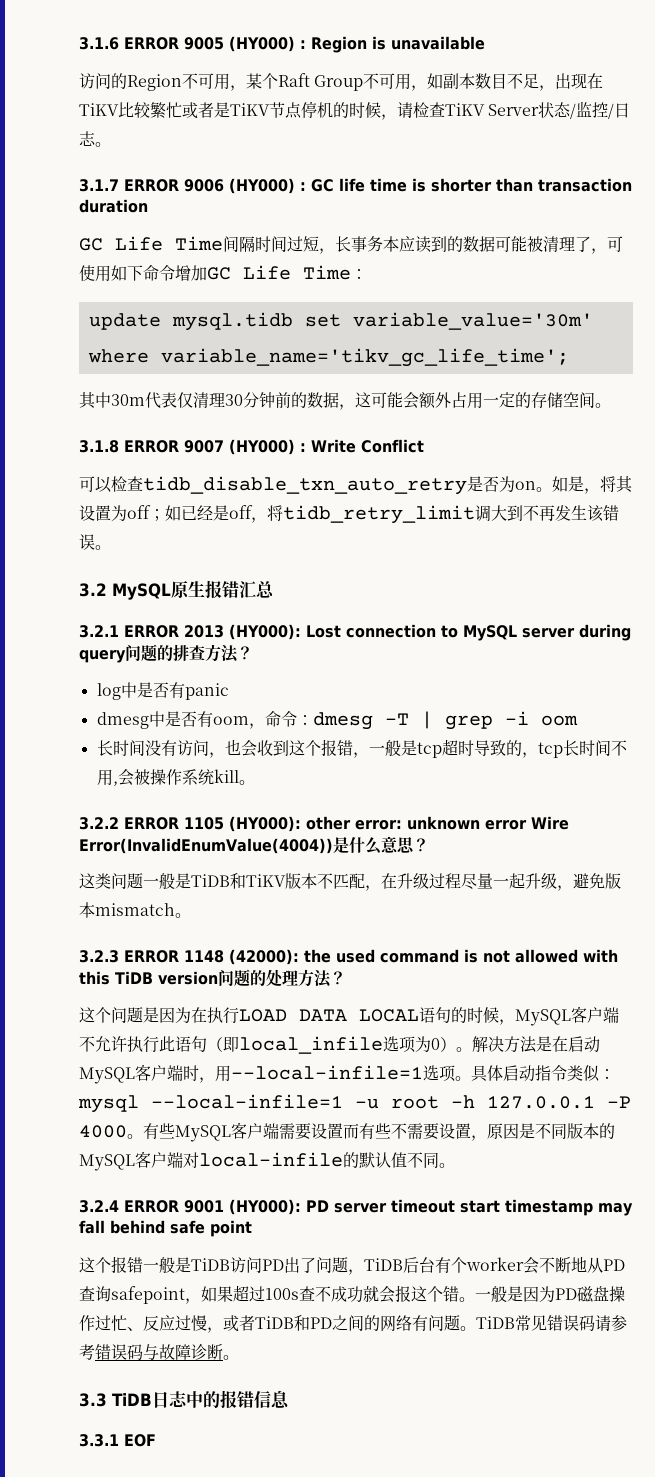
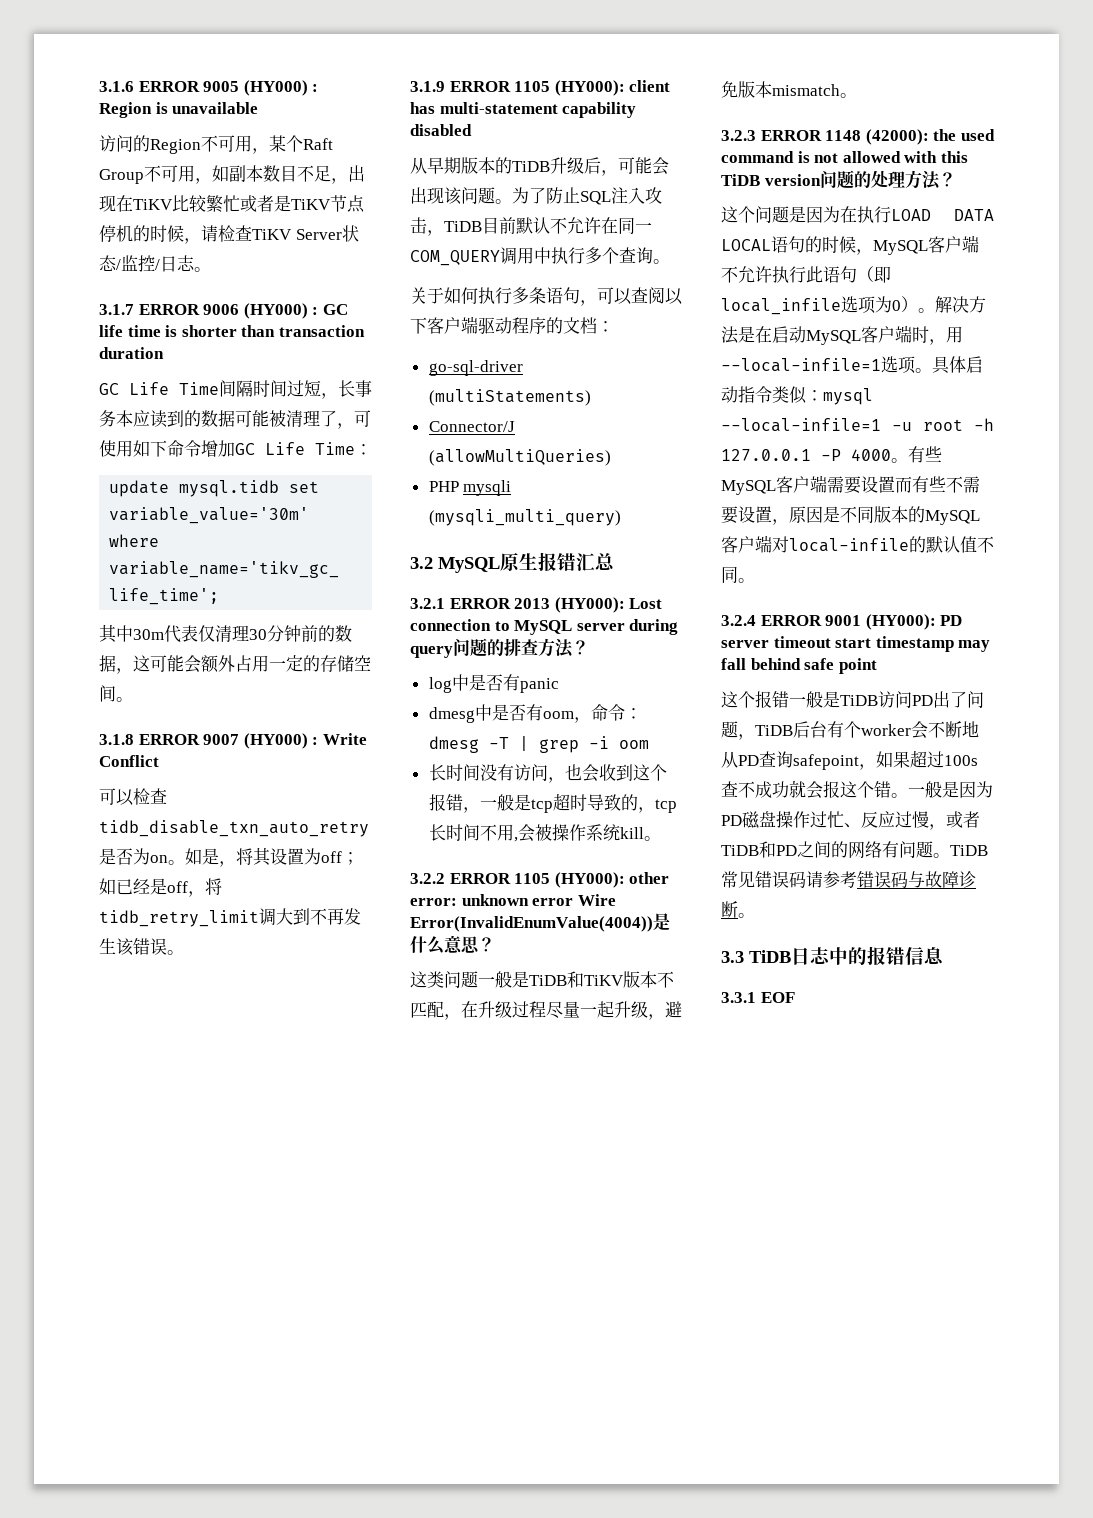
+ 3.1.9 ERROR 1105 (HY000): client has multi-statement capability disabled
+ 从早期版本的TiDB升级后，可能会出现该问题。为了防止SQL注入攻击，TiDB目前默认不允许在同一COM_QUERY调用中执行多个查询。
+ 关于如何执行多条语句，可以查阅以下客户端驱动程序的文档：
+ go-sql-driver (multiStatements)
+ Connector/J (allowMultiQueries)
+ PHP mysqli (mysqli_multi_query)

